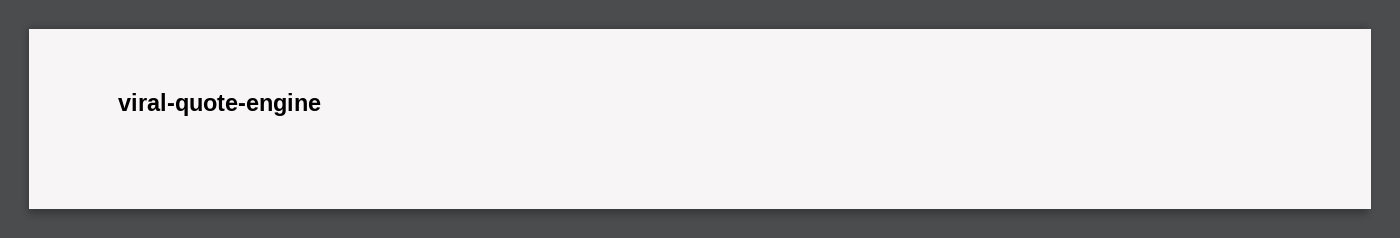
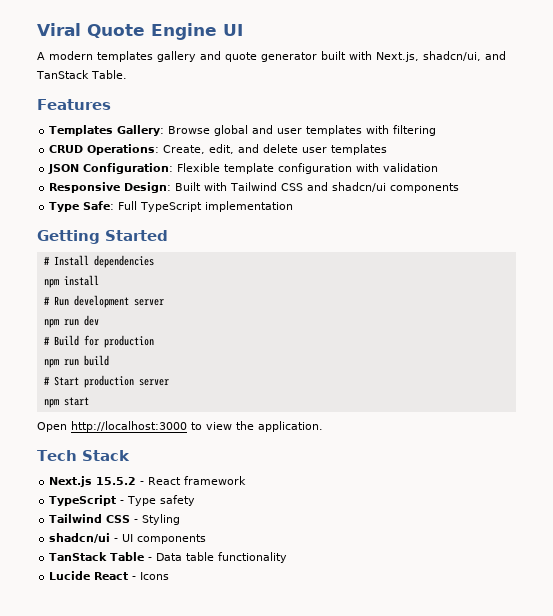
- viral-quote-engine
+ Viral Quote Engine UI
+ A modern templates gallery and quote generator built with Next.js, shadcn/ui, and TanStack Table.
+ Features
+ Templates Gallery: Browse global and user templates with filtering
+ CRUD Operations: Create, edit, and delete user templates
+ JSON Configuration: Flexible template configuration with validation
+ Responsive Design: Built with Tailwind CSS and shadcn/ui components
+ Type Safe: Full TypeScript implementation
+ Getting Started
+ # Install dependencies
+ npm install
+ # Run development server
+ npm run dev
+ # Build for production
+ npm run build
+ # Start production server
+ npm start
+ Open http://localhost:3000 to view the application.
+ Tech Stack
+ Next.js 15.5.2 - React framework
+ TypeScript - Type safety
+ Tailwind CSS - Styling
+ shadcn/ui - UI components
+ TanStack Table - Data table functionality
+ Lucide React - Icons

